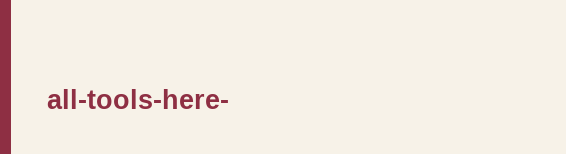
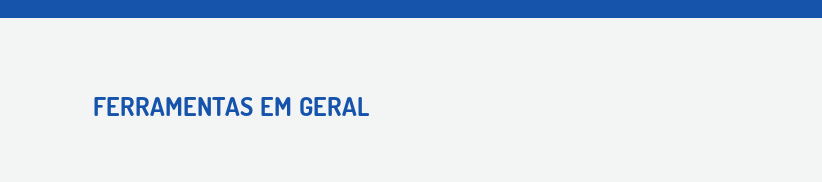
- all-tools-here-
+ FERRAMENTAS EM GERAL

